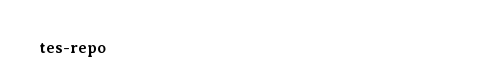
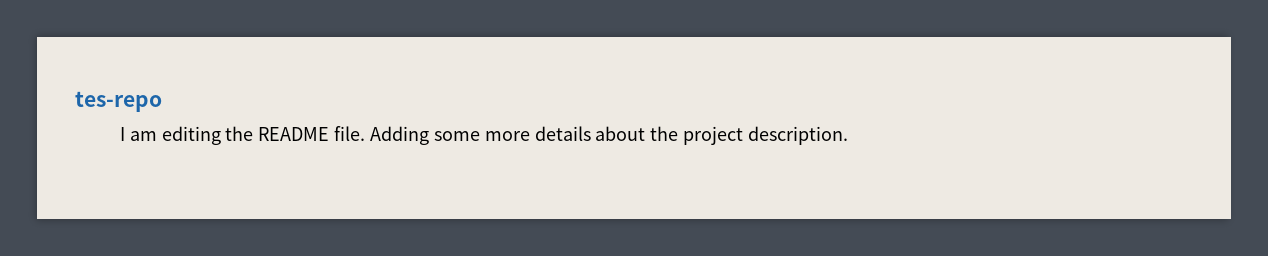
+ I am editing the README file. Adding some more details about the project description.

